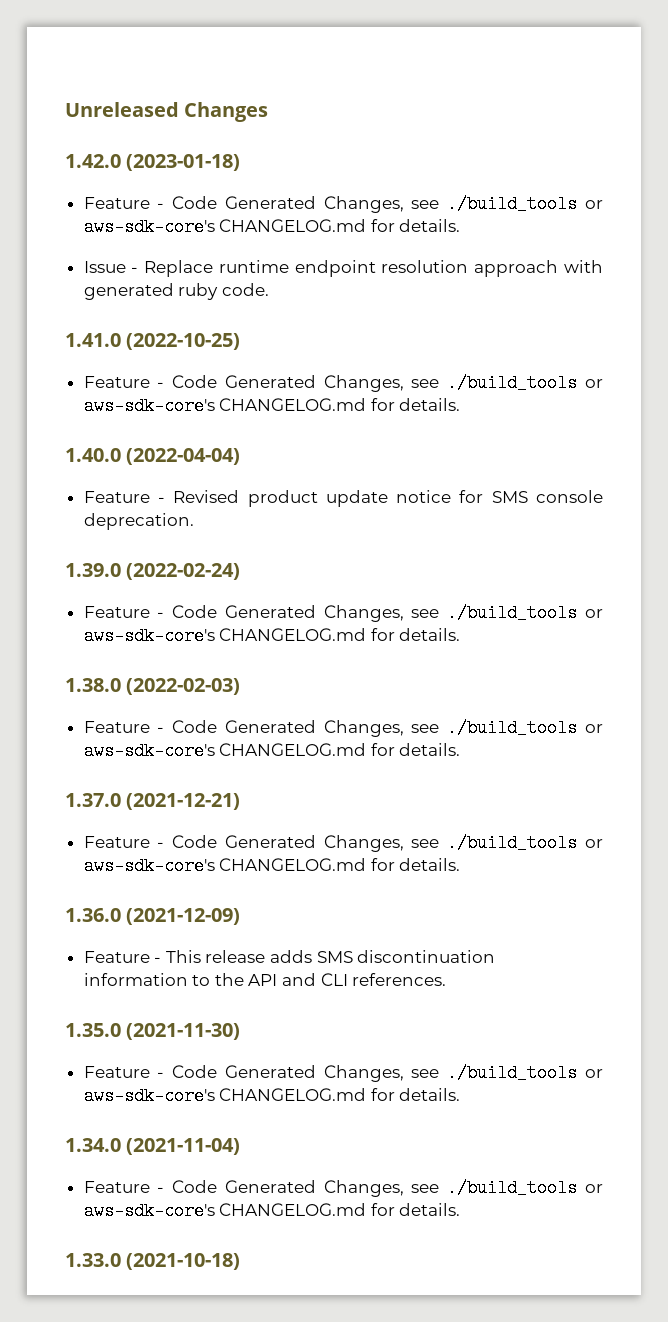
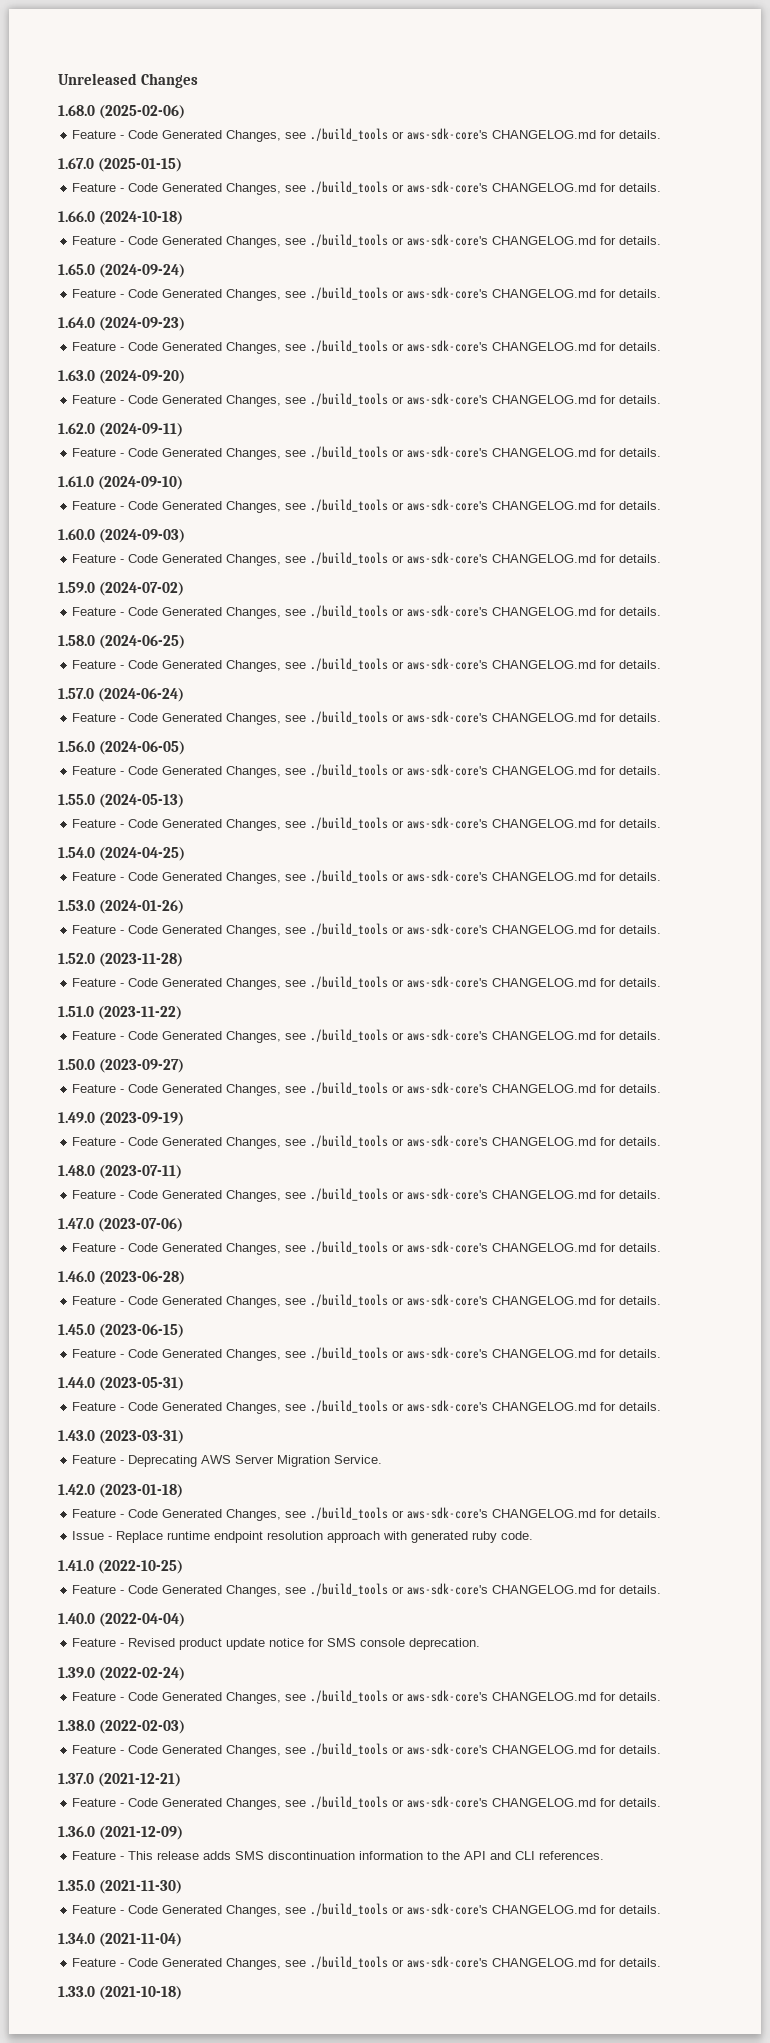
+ 1.68.0 (2025-02-06)
+ Feature - Code Generated Changes, see ./build_tools or aws-sdk-core's CHANGELOG.md for details.
+ 1.67.0 (2025-01-15)
+ Feature - Code Generated Changes, see ./build_tools or aws-sdk-core's CHANGELOG.md for details.
+ 1.66.0 (2024-10-18)
+ Feature - Code Generated Changes, see ./build_tools or aws-sdk-core's CHANGELOG.md for details.
+ 1.65.0 (2024-09-24)
+ Feature - Code Generated Changes, see ./build_tools or aws-sdk-core's CHANGELOG.md for details.
+ 1.64.0 (2024-09-23)
+ Feature - Code Generated Changes, see ./build_tools or aws-sdk-core's CHANGELOG.md for details.
+ 1.63.0 (2024-09-20)
+ Feature - Code Generated Changes, see ./build_tools or aws-sdk-core's CHANGELOG.md for details.
+ 1.62.0 (2024-09-11)
+ Feature - Code Generated Changes, see ./build_tools or aws-sdk-core's CHANGELOG.md for details.
+ 1.61.0 (2024-09-10)
+ Feature - Code Generated Changes, see ./build_tools or aws-sdk-core's CHANGELOG.md for details.
+ 1.60.0 (2024-09-03)
+ Feature - Code Generated Changes, see ./build_tools or aws-sdk-core's CHANGELOG.md for details.
+ 1.59.0 (2024-07-02)
+ Feature - Code Generated Changes, see ./build_tools or aws-sdk-core's CHANGELOG.md for details.
+ 1.58.0 (2024-06-25)
+ Feature - Code Generated Changes, see ./build_tools or aws-sdk-core's CHANGELOG.md for details.
+ 1.57.0 (2024-06-24)
+ Feature - Code Generated Changes, see ./build_tools or aws-sdk-core's CHANGELOG.md for details.
+ 1.56.0 (2024-06-05)
+ Feature - Code Generated Changes, see ./build_tools or aws-sdk-core's CHANGELOG.md for details.
+ 1.55.0 (2024-05-13)
+ Feature - Code Generated Changes, see ./build_tools or aws-sdk-core's CHANGELOG.md for details.
+ 1.54.0 (2024-04-25)
+ Feature - Code Generated Changes, see ./build_tools or aws-sdk-core's CHANGELOG.md for details.
+ 1.53.0 (2024-01-26)
+ Feature - Code Generated Changes, see ./build_tools or aws-sdk-core's CHANGELOG.md for details.
+ 1.52.0 (2023-11-28)
+ Feature - Code Generated Changes, see ./build_tools or aws-sdk-core's CHANGELOG.md for details.
+ 1.51.0 (2023-11-22)
+ Feature - Code Generated Changes, see ./build_tools or aws-sdk-core's CHANGELOG.md for details.
+ 1.50.0 (2023-09-27)
+ Feature - Code Generated Changes, see ./build_tools or aws-sdk-core's CHANGELOG.md for details.
+ 1.49.0 (2023-09-19)
+ Feature - Code Generated Changes, see ./build_tools or aws-sdk-core's CHANGELOG.md for details.
+ 1.48.0 (2023-07-11)
+ Feature - Code Generated Changes, see ./build_tools or aws-sdk-core's CHANGELOG.md for details.
+ 1.47.0 (2023-07-06)
+ Feature - Code Generated Changes, see ./build_tools or aws-sdk-core's CHANGELOG.md for details.
+ 1.46.0 (2023-06-28)
+ Feature - Code Generated Changes, see ./build_tools or aws-sdk-core's CHANGELOG.md for details.
+ 1.45.0 (2023-06-15)
+ Feature - Code Generated Changes, see ./build_tools or aws-sdk-core's CHANGELOG.md for details.
+ 1.44.0 (2023-05-31)
+ Feature - Code Generated Changes, see ./build_tools or aws-sdk-core's CHANGELOG.md for details.
+ 1.43.0 (2023-03-31)
+ Feature - Deprecating AWS Server Migration Service.

